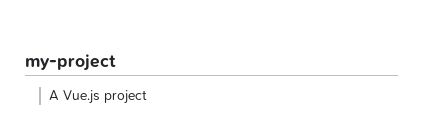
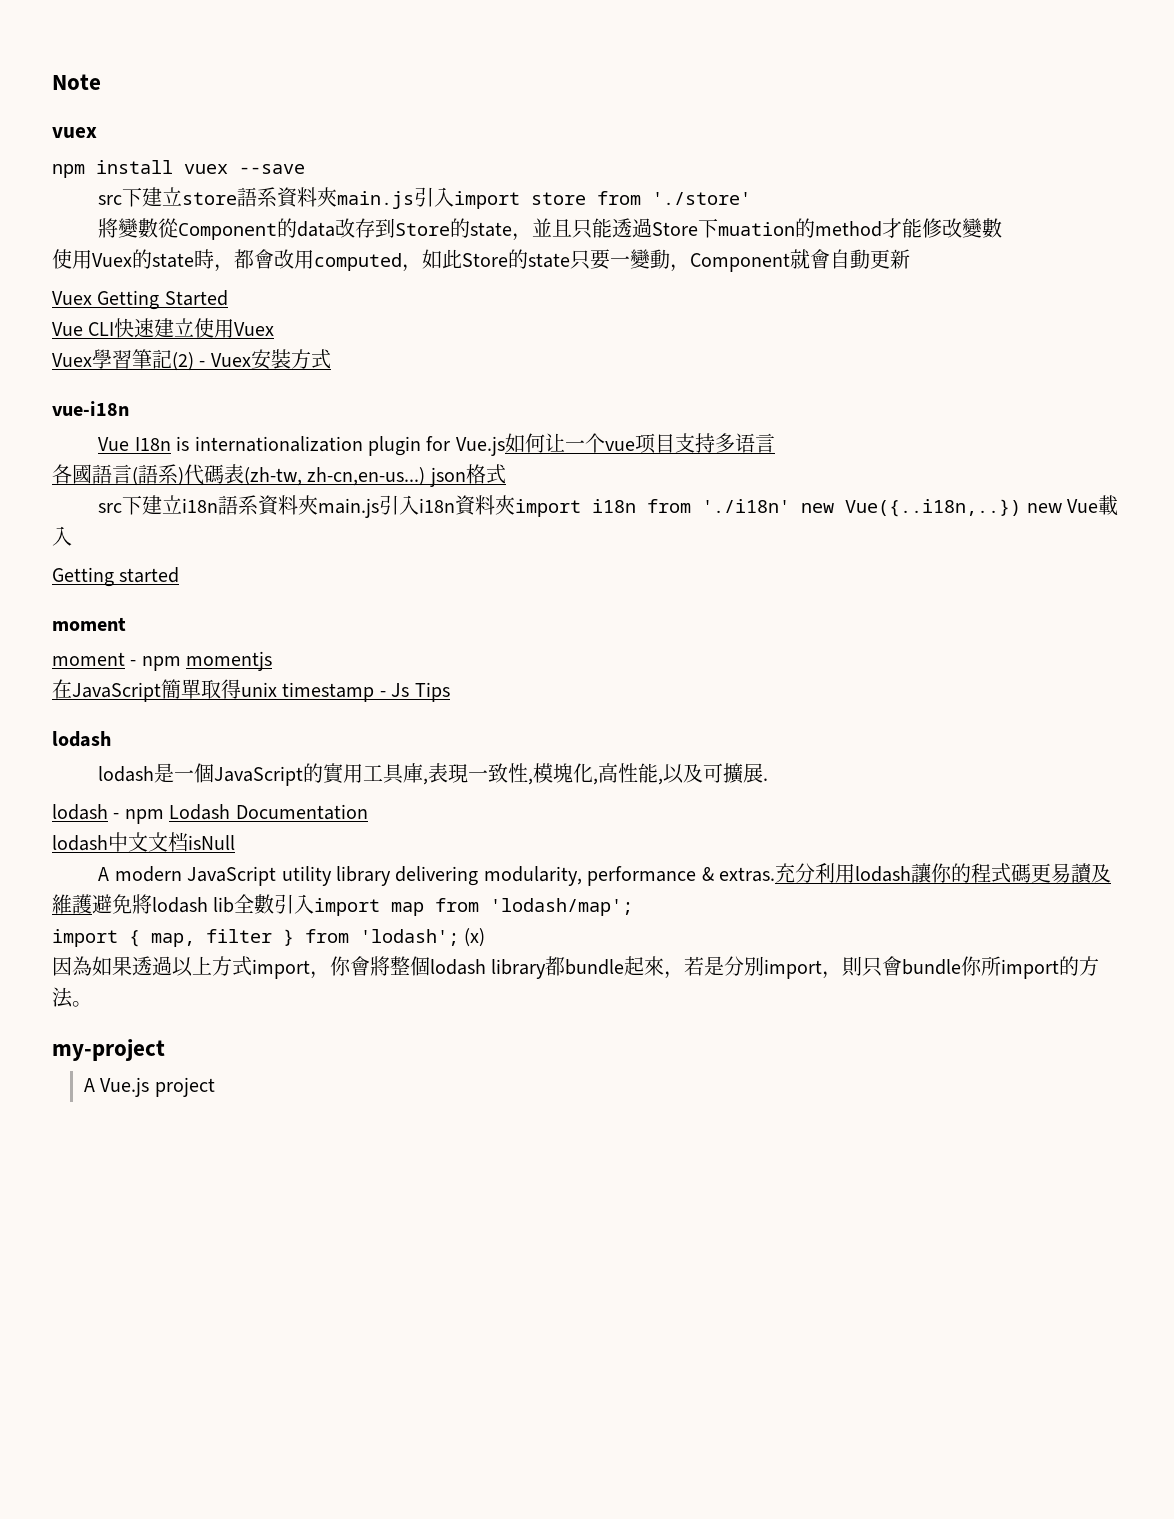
+ Note
+ vuex
+ npm install vuex --save
+ src下建立store語系資料夾main.js引入import store from './store'
+ 將變數從Component的data改存到Store的state，並且只能透過Store下muation的method才能修改變數
+ 使用Vuex的state時，都會改用computed，如此Store的state只要一變動，Component就會自動更新
+ Vuex Getting Started
+ Vue CLI快速建立使用Vuex
+ Vuex學習筆記(2) - Vuex安裝方式
+ vue-i18n
+ Vue I18n is internationalization plugin for Vue.js如何让一个vue项目支持多语言
+ 各國語言(語系)代碼表(zh-tw, zh-cn,en-us...) json格式
+ src下建立i18n語系資料夾main.js引入i18n資料夾import i18n from './i18n' new Vue({..i18n,..}) new Vue載入
+ Getting started
+ moment
+ moment - npm momentjs
+ 在JavaScript簡單取得unix timestamp - Js Tips
+ lodash
+ lodash是一個JavaScript的實用工具庫,表現一致性,模塊化,高性能,以及可擴展.
+ lodash - npm Lodash Documentation
+ lodash中文文档isNull
+ A modern JavaScript utility library delivering modularity, performance & extras.充分利用lodash讓你的程式碼更易讀及維護避免將lodash lib全數引入import map from 'lodash/map';
+ import { map, filter } from 'lodash'; (x)
+ 因為如果透過以上方式import，你會將整個lodash library都bundle起來，若是分別import，則只會bundle你所import的方法。

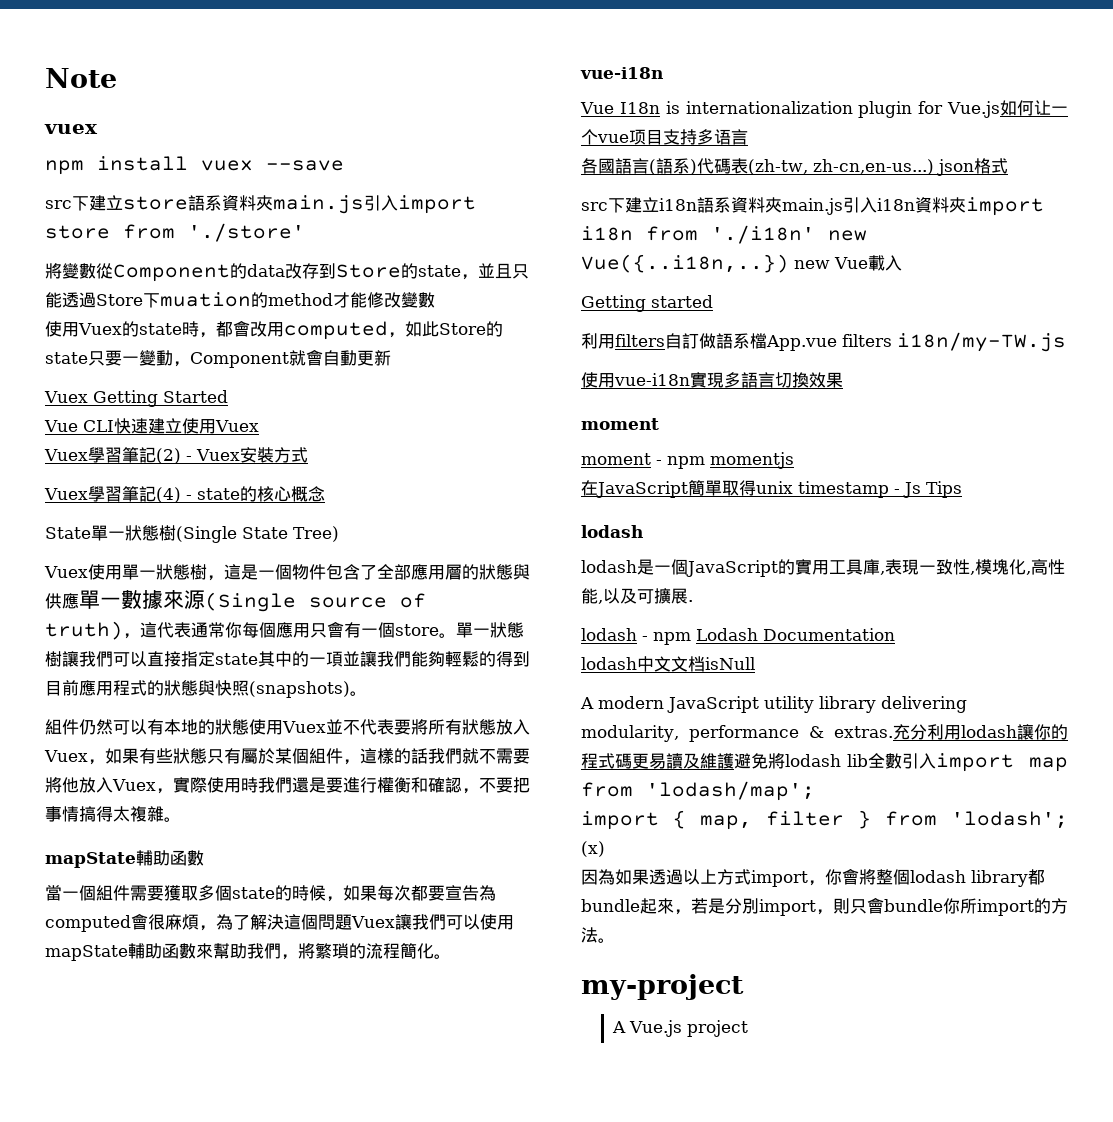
+ Vuex學習筆記(4) - state的核心概念
+ State單一狀態樹(Single State Tree)
+ Vuex使用單一狀態樹，這是一個物件包含了全部應用層的狀態與供應單一數據來源(Single source of truth)，這代表通常你每個應用只會有一個store。單一狀態樹讓我們可以直接指定state其中的一項並讓我們能夠輕鬆的得到目前應用程式的狀態與快照(snapshots)。
+ 組件仍然可以有本地的狀態使用Vuex並不代表要將所有狀態放入Vuex，如果有些狀態只有屬於某個組件，這樣的話我們就不需要將他放入Vuex，實際使用時我們還是要進行權衡和確認，不要把事情搞得太複雜。
+ mapState輔助函數
+ 當一個組件需要獲取多個state的時候，如果每次都要宣告為computed會很麻煩，為了解決這個問題Vuex讓我們可以使用mapState輔助函數來幫助我們，將繁瑣的流程簡化。
+ 利用filters自訂做語系檔App.vue filters i18n/my-TW.js
+ 使用vue-i18n實現多語言切換效果

